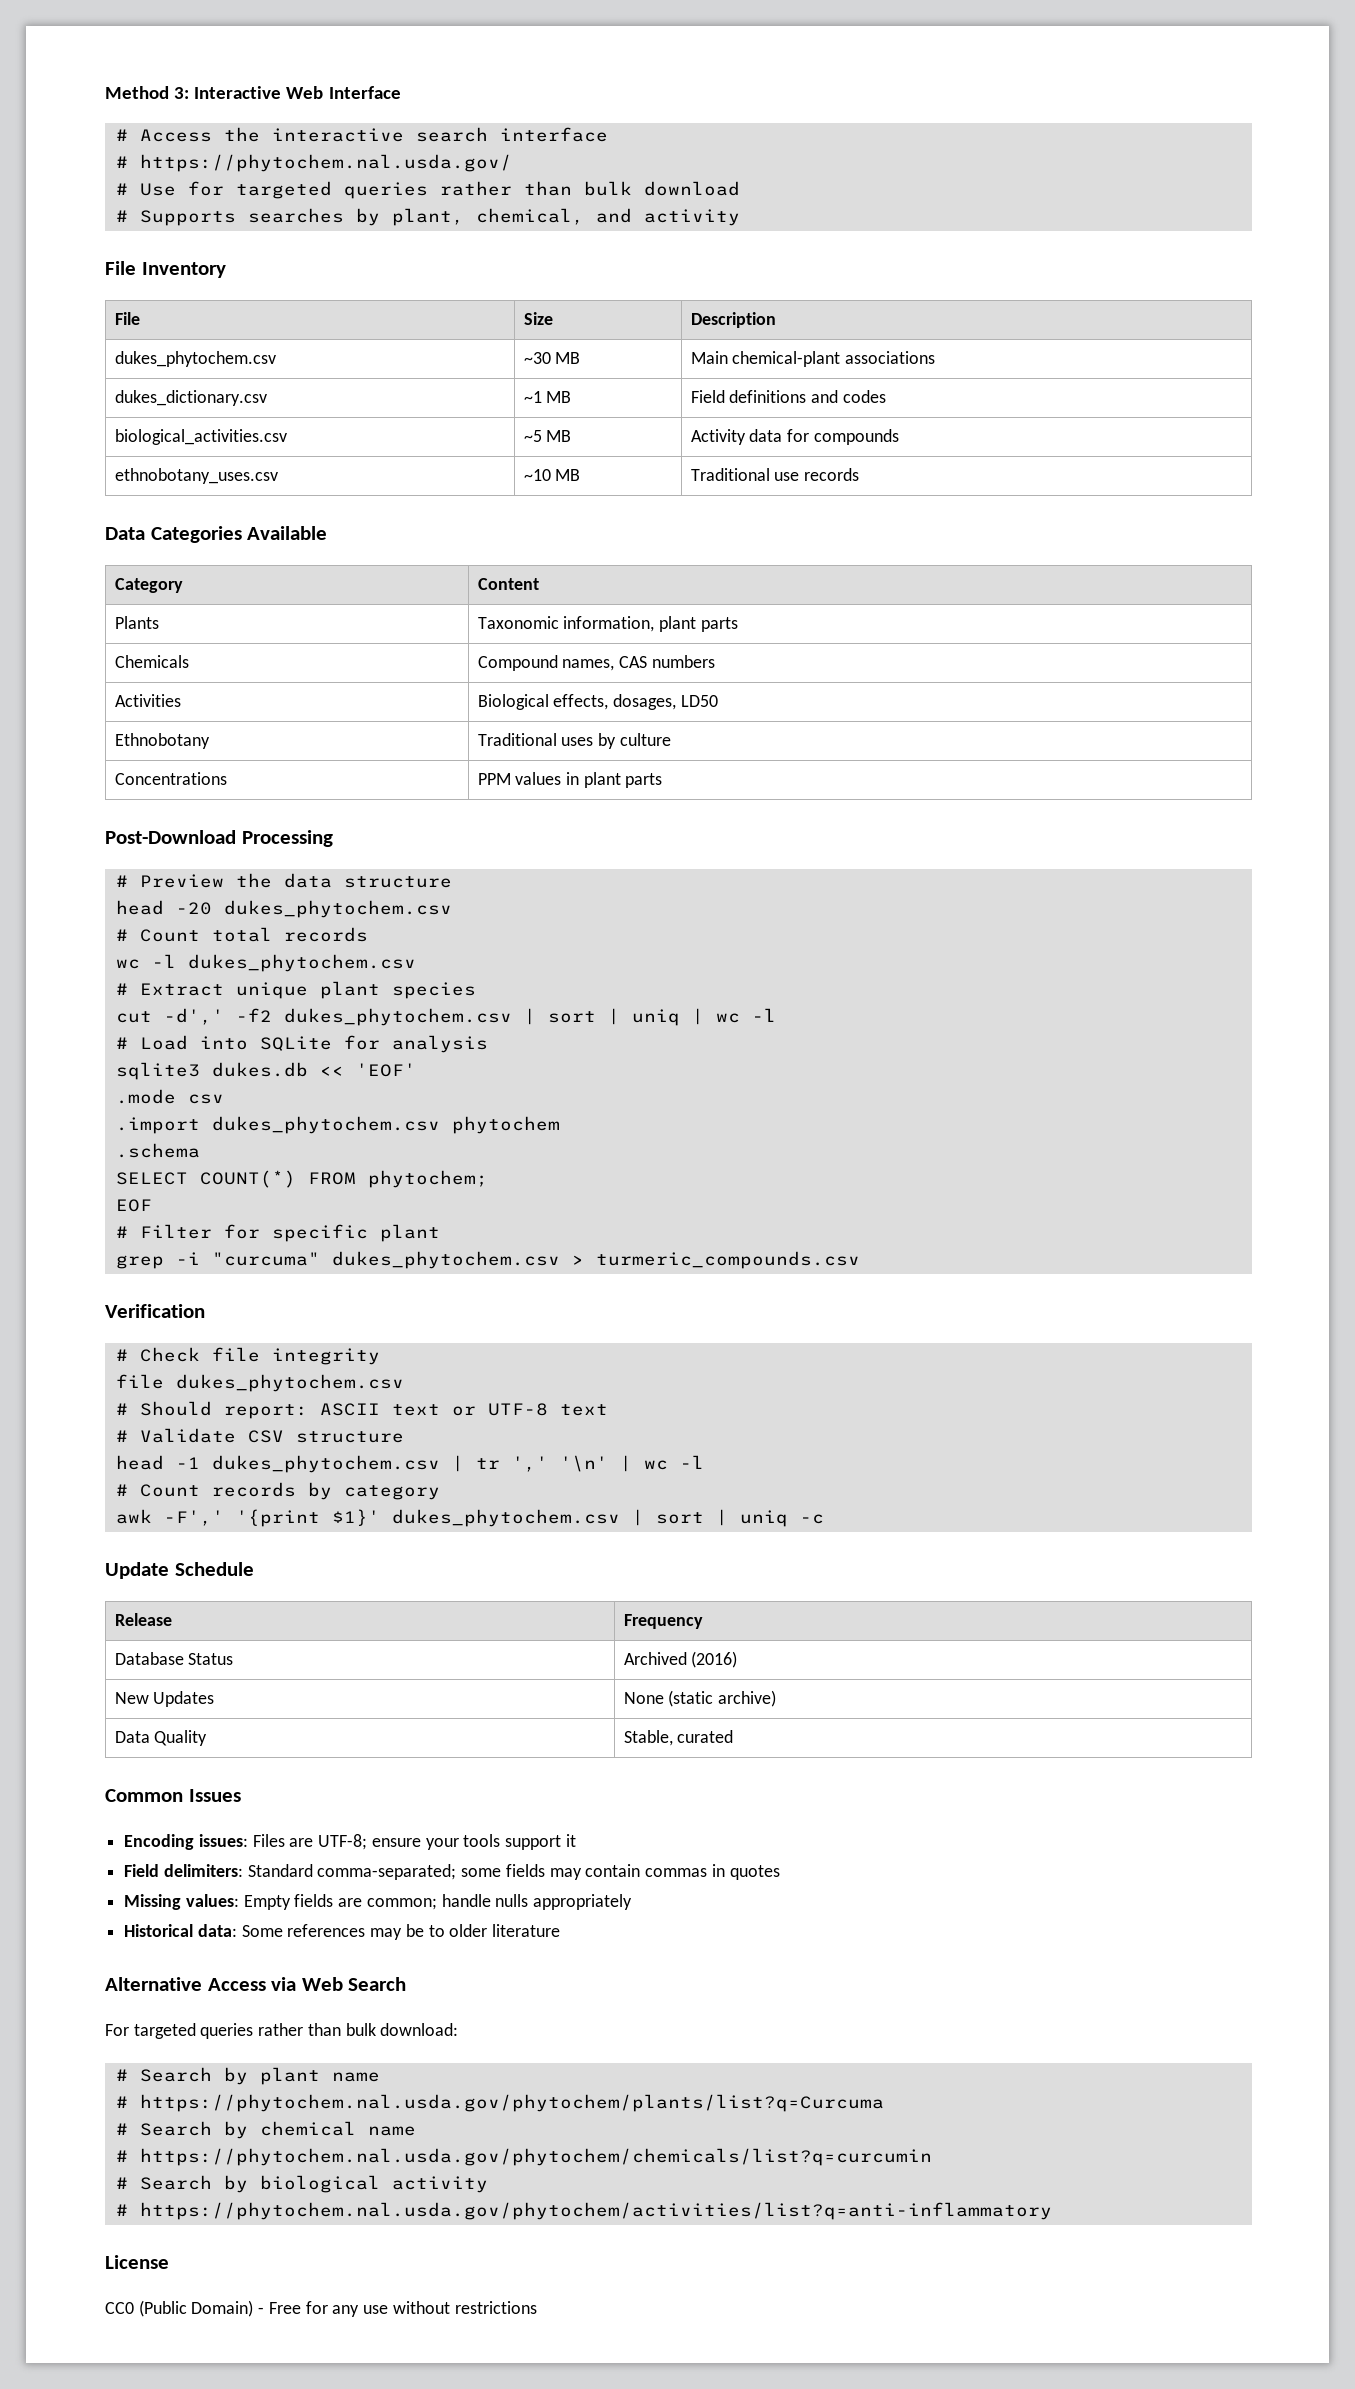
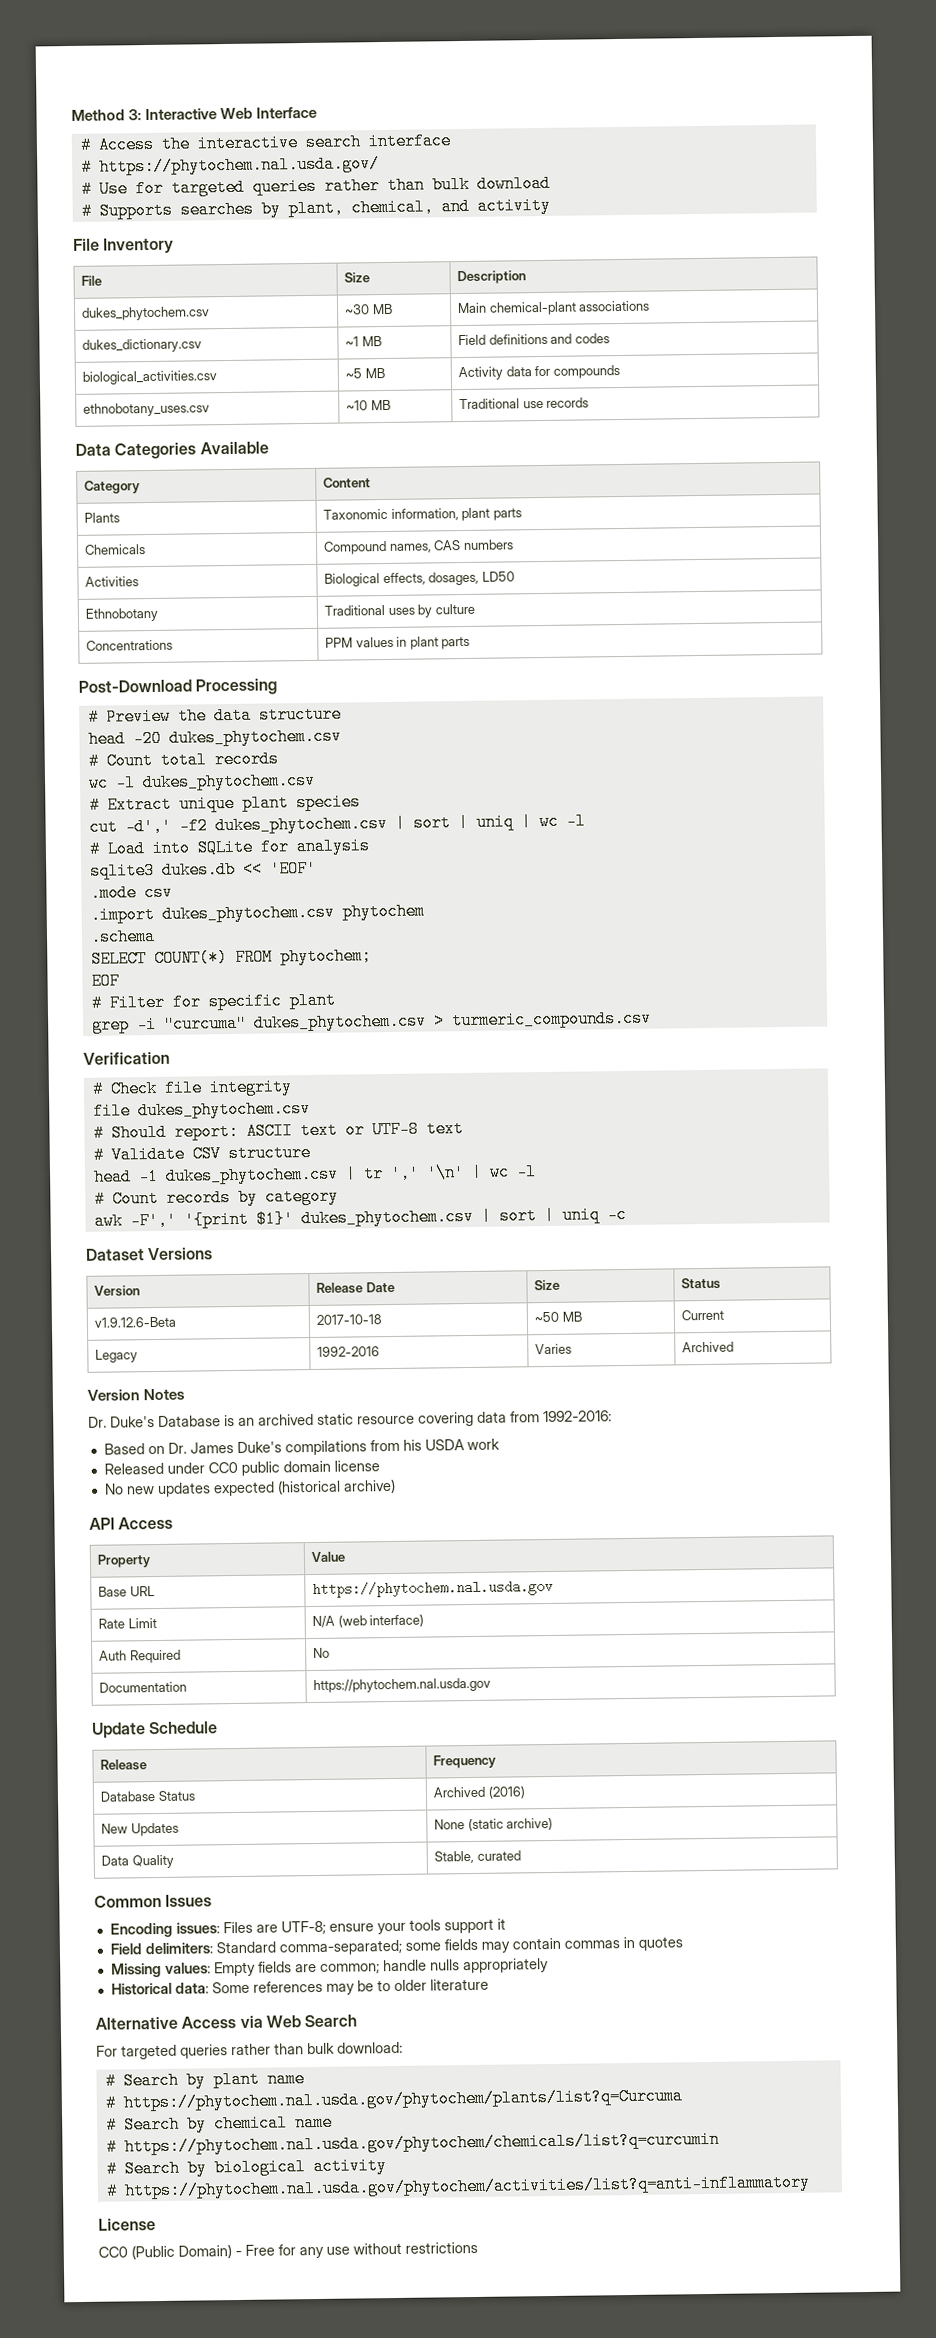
+ Dataset Versions
+ Version | Release Date | Size | Status
+ v1.9.12.6-Beta | 2017-10-18 | ~50 MB | Current
+ Legacy | 1992-2016 | Varies | Archived
+ Version Notes
+ Dr. Duke's Database is an archived static resource covering data from 1992-2016:
+ Based on Dr. James Duke's compilations from his USDA work
+ Released under CC0 public domain license
+ No new updates expected (historical archive)
+ API Access
+ Property | Value
+ Base URL | https://phytochem.nal.usda.gov
+ Rate Limit | N/A (web interface)
+ Auth Required | No
+ Documentation | https://phytochem.nal.usda.gov

